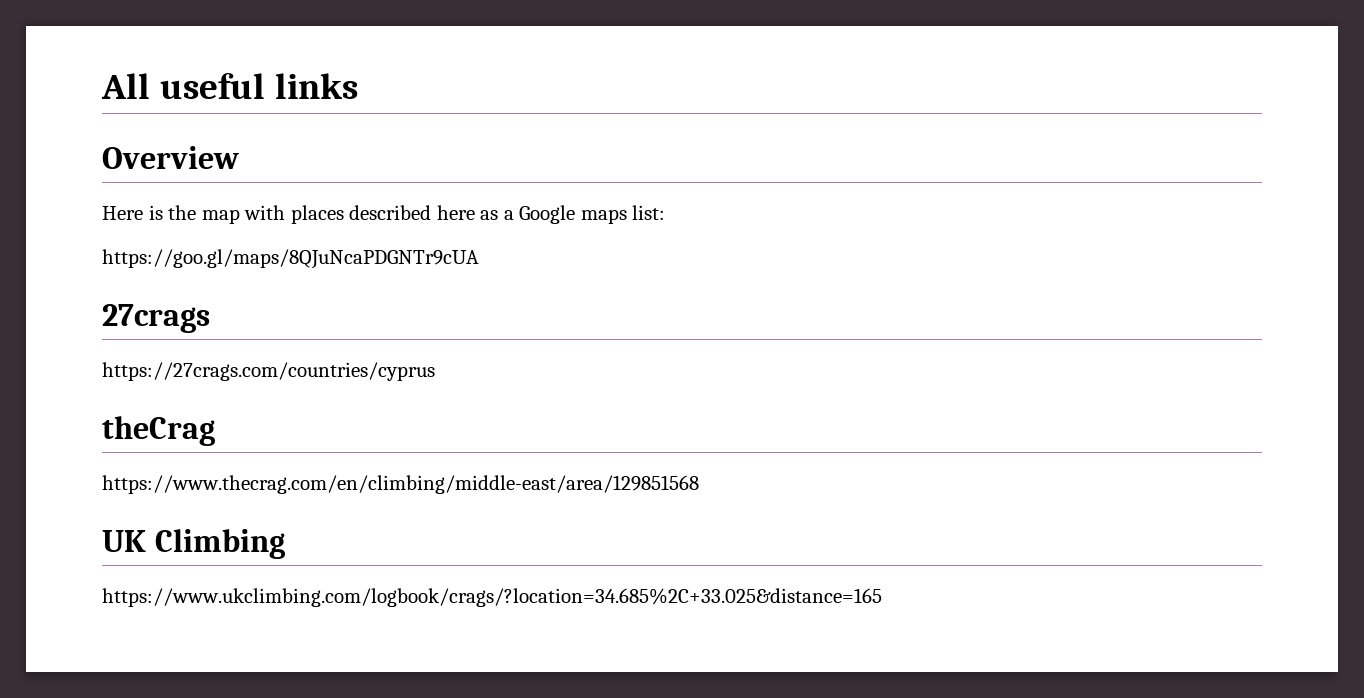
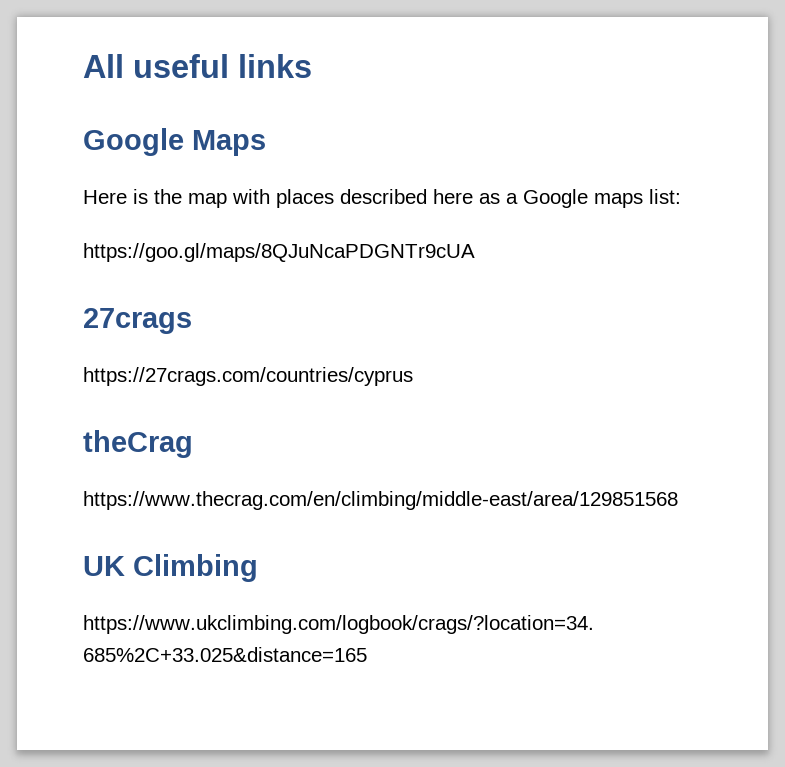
- Overview
+ Google Maps

